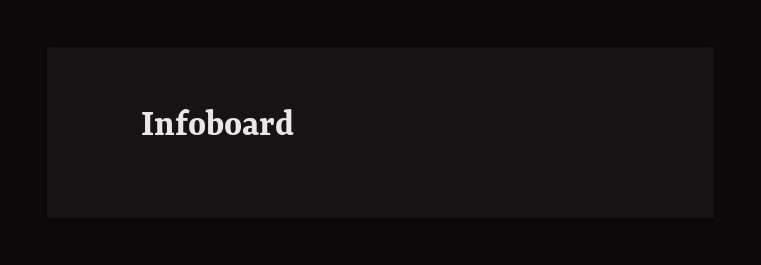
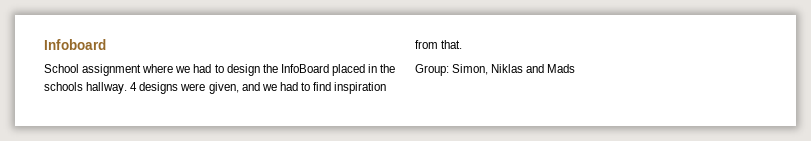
+ School assignment where we had to design the InfoBoard placed in the schools hallway. 4 designs were given, and we had to find inspiration from that.
+ Group: Simon, Niklas and Mads

